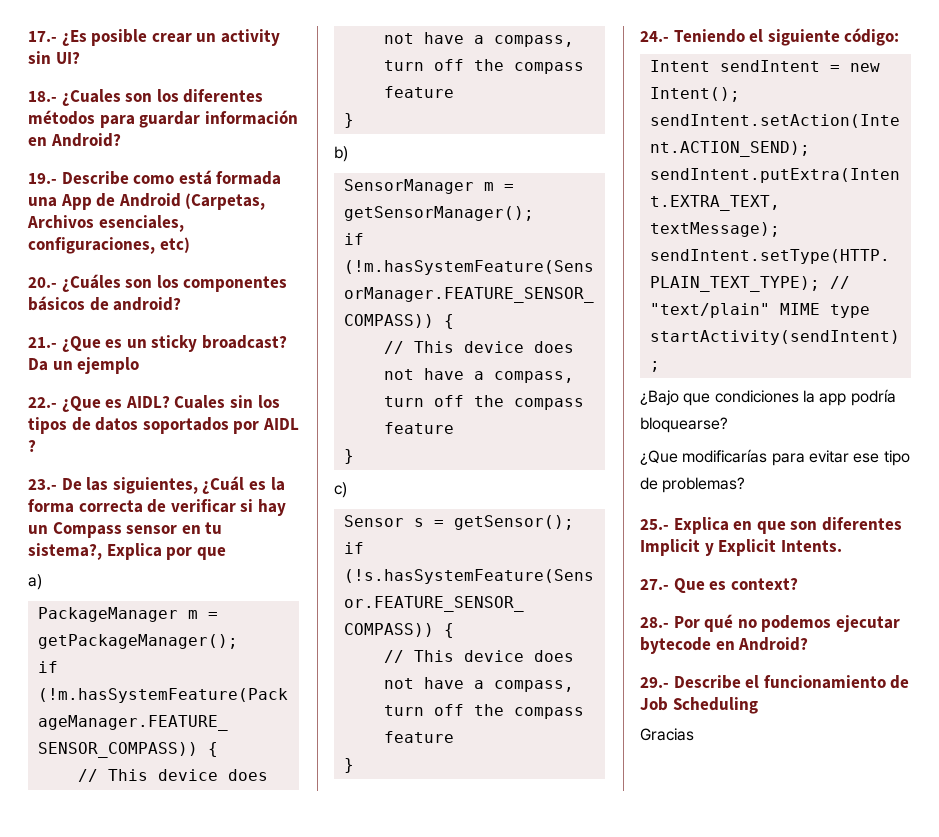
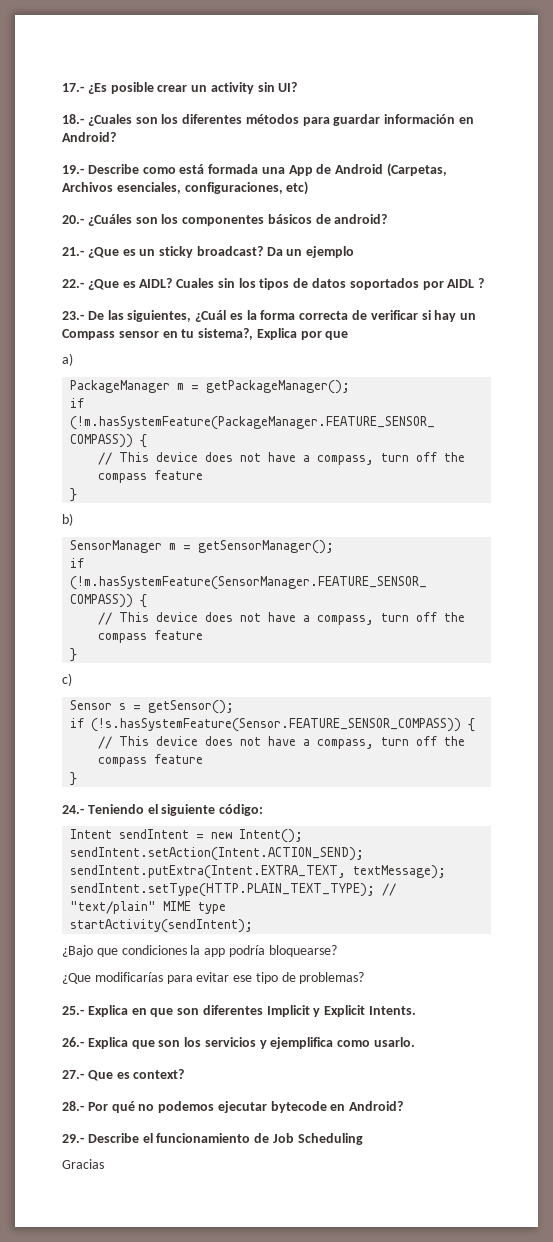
+ 26.- Explica que son los servicios y ejemplifica como usarlo.

